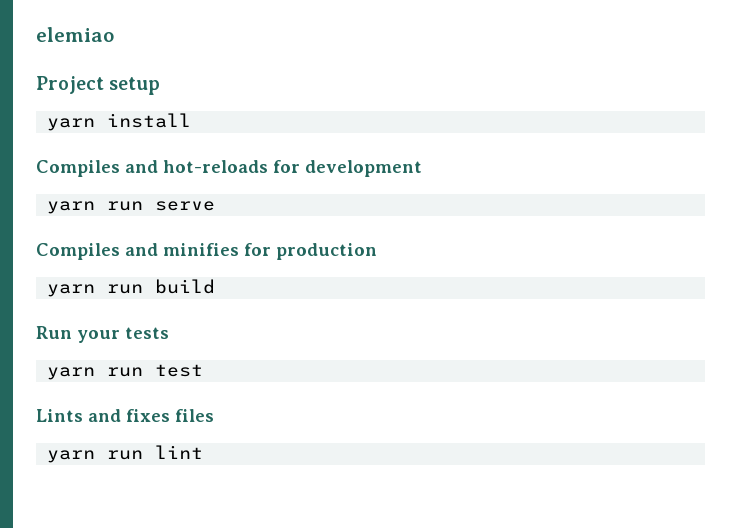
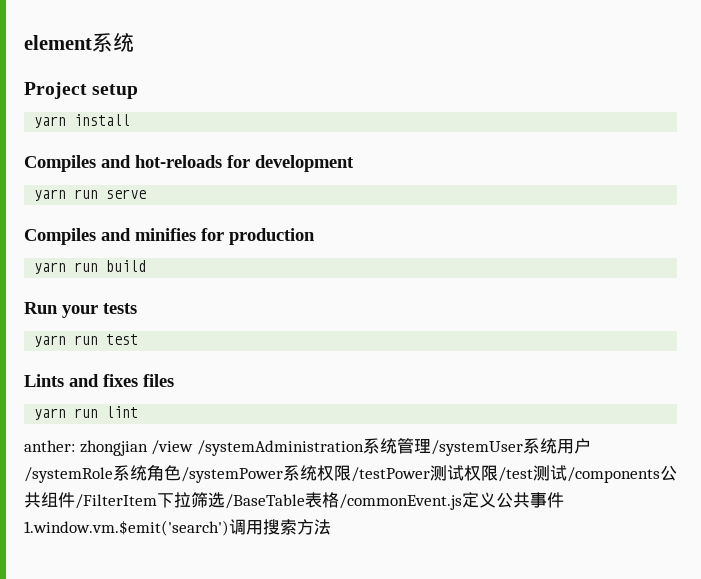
- elemiao
+ element系统
+ anther: zhongjian /view /systemAdministration系统管理/systemUser系统用户/systemRole系统角色/systemPower系统权限/testPower测试权限/test测试/components公共组件/FilterItem下拉筛选/BaseTable表格/commonEvent.js定义公共事件1.window.vm.$emit('search')调用搜索方法

